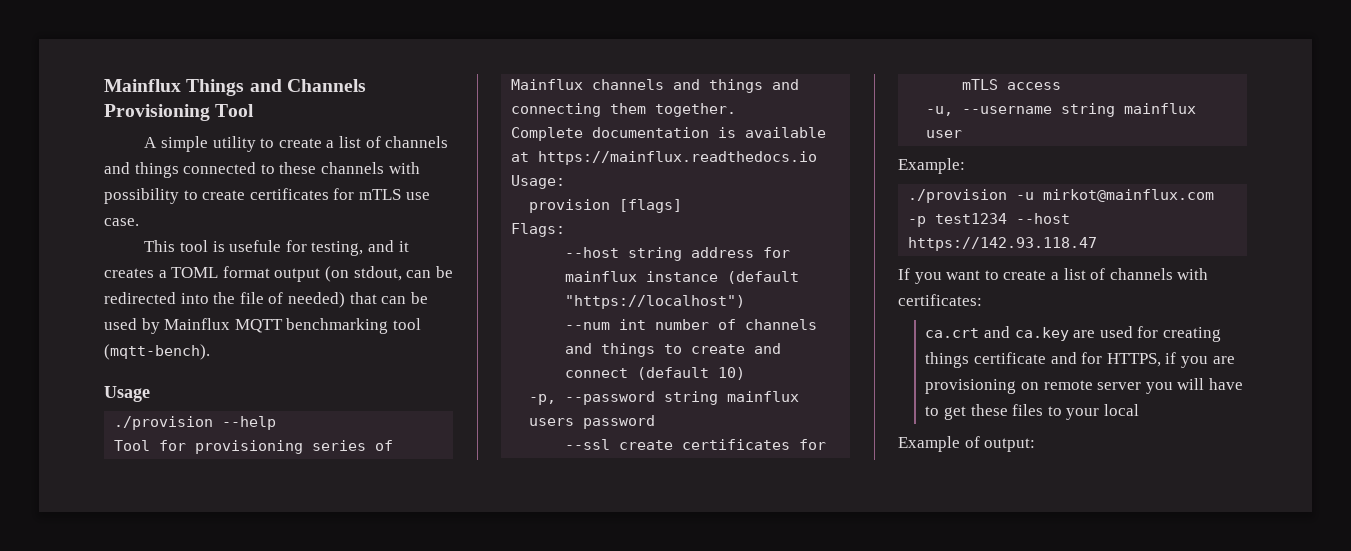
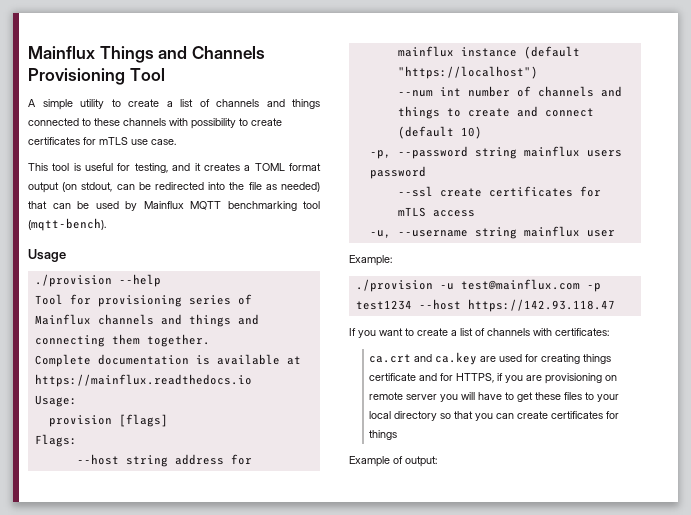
- This tool is usefule for testing, and it creates a TOML format output (on stdout, can be redirected into the file of needed) that can be used by Mainflux MQTT benchmarking tool (mqtt-bench).
+ This tool is useful for testing, and it creates a TOML format output (on stdout, can be redirected into the file as needed) that can be used by Mainflux MQTT benchmarking tool (mqtt-bench).
- ./provision -u mirkot@mainflux.com -p test1234 --host https://142.93.118.47
+ ./provision -u test@mainflux.com -p test1234 --host https://142.93.118.47
- ca.crt and ca.key are used for creating things certificate and for HTTPS, if you are provisioning on remote server you will have to get these files to your local
+ ca.crt and ca.key are used for creating things certificate and for HTTPS, if you are provisioning on remote server you will have to get these files to your local directory so that you can create certificates for things

